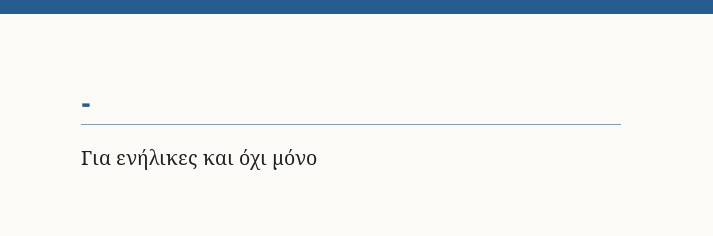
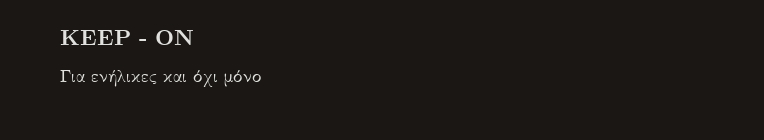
- -
+ KEEP - ON

